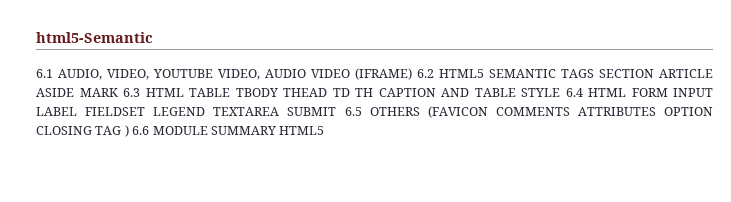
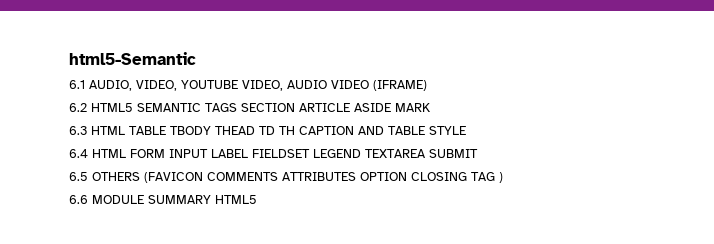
- 6.1 AUDIO, VIDEO, YOUTUBE VIDEO, AUDIO VIDEO (IFRAME) 6.2 HTML5 SEMANTIC TAGS SECTION ARTICLE ASIDE MARK 6.3 HTML TABLE TBODY THEAD TD TH CAPTION AND TABLE STYLE 6.4 HTML FORM INPUT LABEL FIELDSET LEGEND TEXTAREA SUBMIT 6.5 OTHERS (FAVICON COMMENTS ATTRIBUTES OPTION CLOSING TAG ) 6.6 MODULE SUMMARY HTML5
+ 6.1 AUDIO, VIDEO, YOUTUBE VIDEO, AUDIO VIDEO (IFRAME)
+ 6.2 HTML5 SEMANTIC TAGS SECTION ARTICLE ASIDE MARK
+ 6.3 HTML TABLE TBODY THEAD TD TH CAPTION AND TABLE STYLE
+ 6.4 HTML FORM INPUT LABEL FIELDSET LEGEND TEXTAREA SUBMIT
+ 6.5 OTHERS (FAVICON COMMENTS ATTRIBUTES OPTION CLOSING TAG )
+ 6.6 MODULE SUMMARY HTML5

